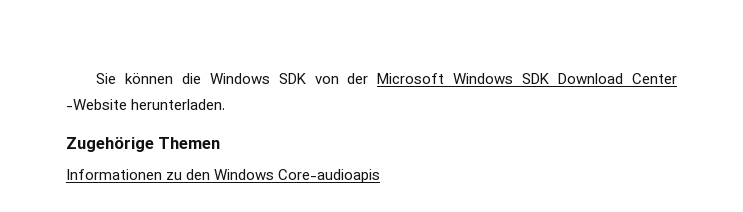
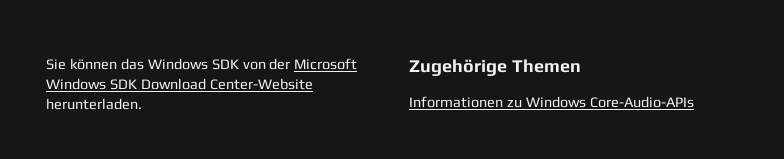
- Sie können die Windows SDK von der Microsoft Windows SDK Download Center -Website herunterladen.
+ Sie können das Windows SDK von der Microsoft Windows SDK Download Center-Website herunterladen.
- Informationen zu den Windows Core-audioapis
+ Informationen zu Windows Core-Audio-APIs

